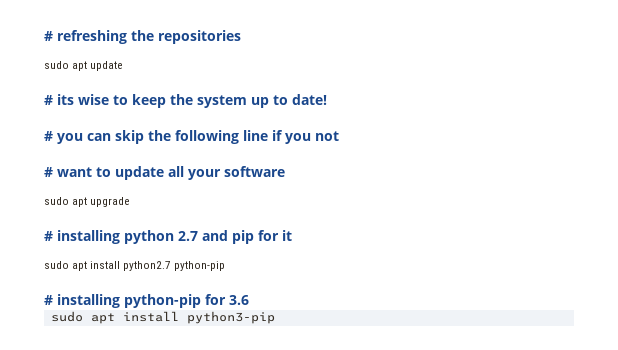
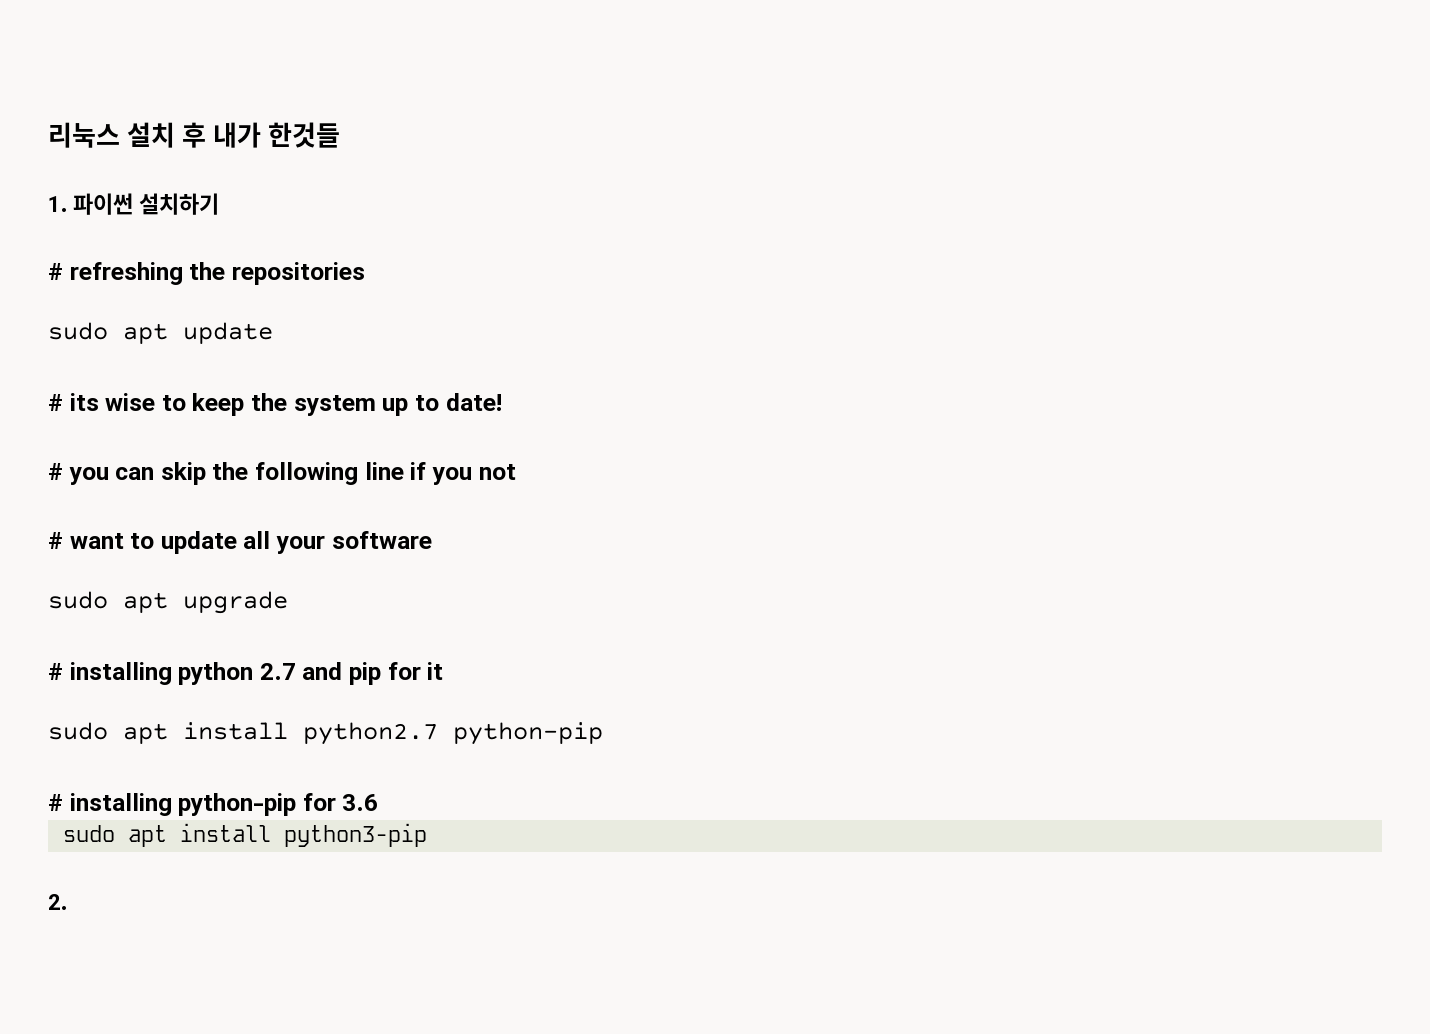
+ 리눅스 설치 후 내가 한것들
+ 1. 파이썬 설치하기
+ 2.

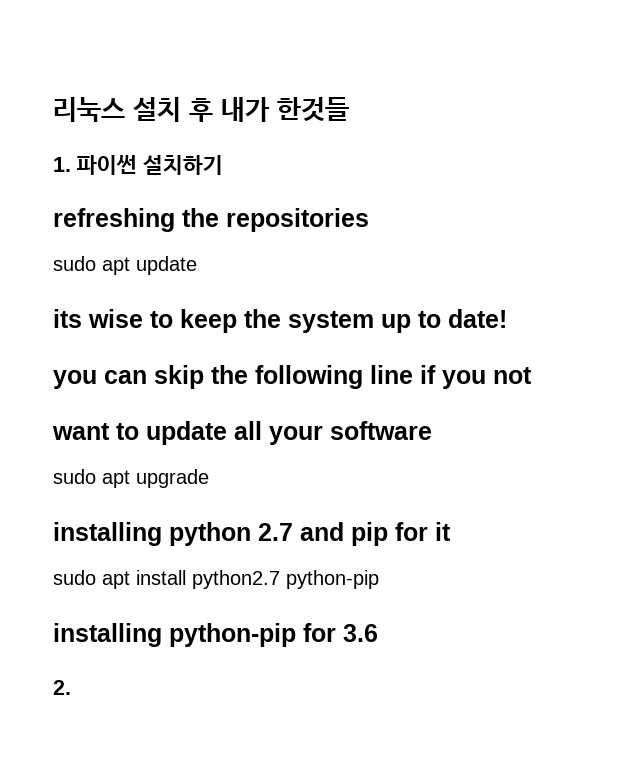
- # refreshing the repositories
+ refreshing the repositories
- # its wise to keep the system up to date!
+ its wise to keep the system up to date!
- # you can skip the following line if you not
+ you can skip the following line if you not
- # want to update all your software
+ want to update all your software
- # installing python 2.7 and pip for it
+ installing python 2.7 and pip for it
- # installing python-pip for 3.6
+ installing python-pip for 3.6
- sudo apt install python3-pip

